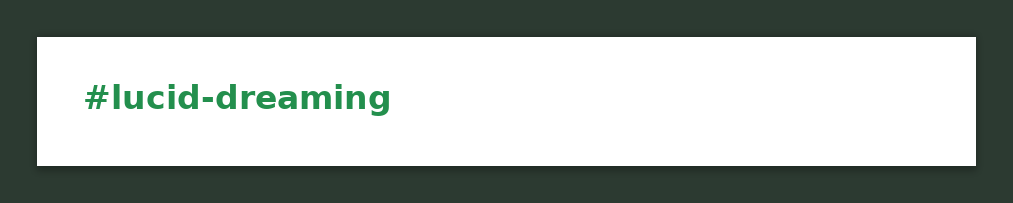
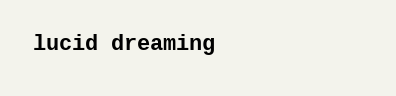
- #lucid-dreaming
+ lucid dreaming

